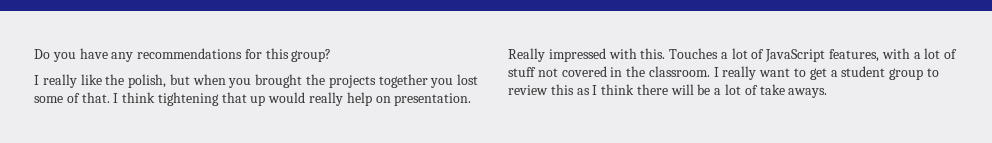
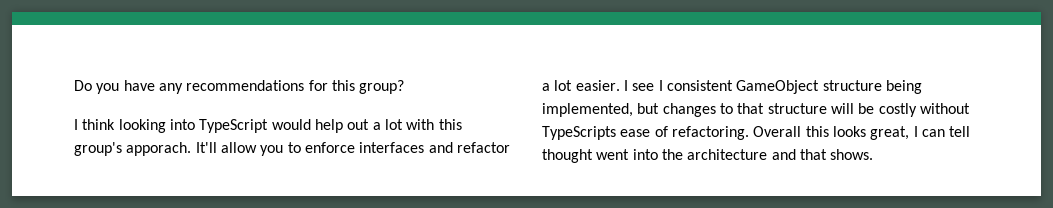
- I really like the polish, but when you brought the projects together you lost some of that. I think tightening that up would really help on presentation. Really impressed with this. Touches a lot of JavaScript features, with a lot of stuff not covered in the classroom. I really want to get a student group to review this as I think there will be a lot of take aways.
+ I think looking into TypeScript would help out a lot with this group's apporach. It'll allow you to enforce interfaces and refactor a lot easier. I see I consistent GameObject structure being implemented, but changes to that structure will be costly without TypeScripts ease of refactoring. Overall this looks great, I can tell thought went into the architecture and that shows.

